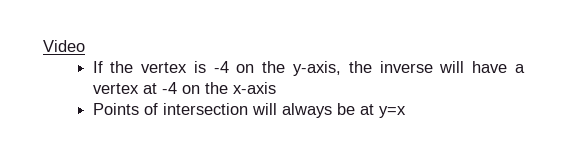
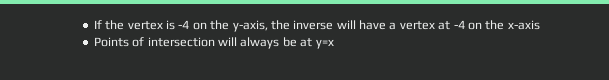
- Video

